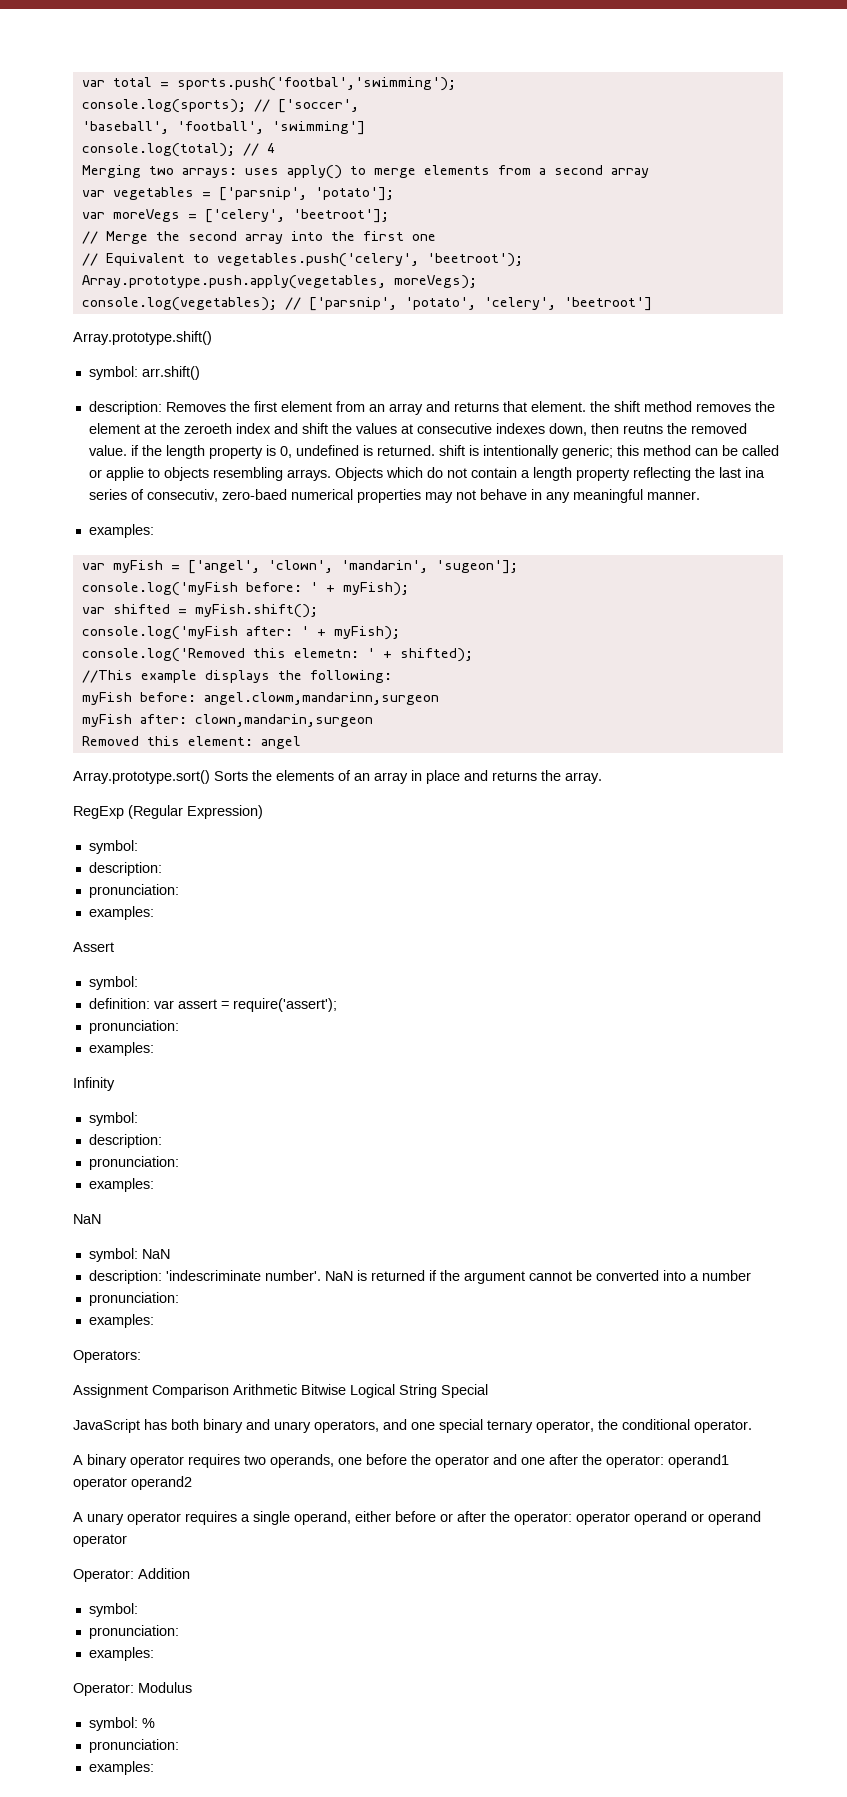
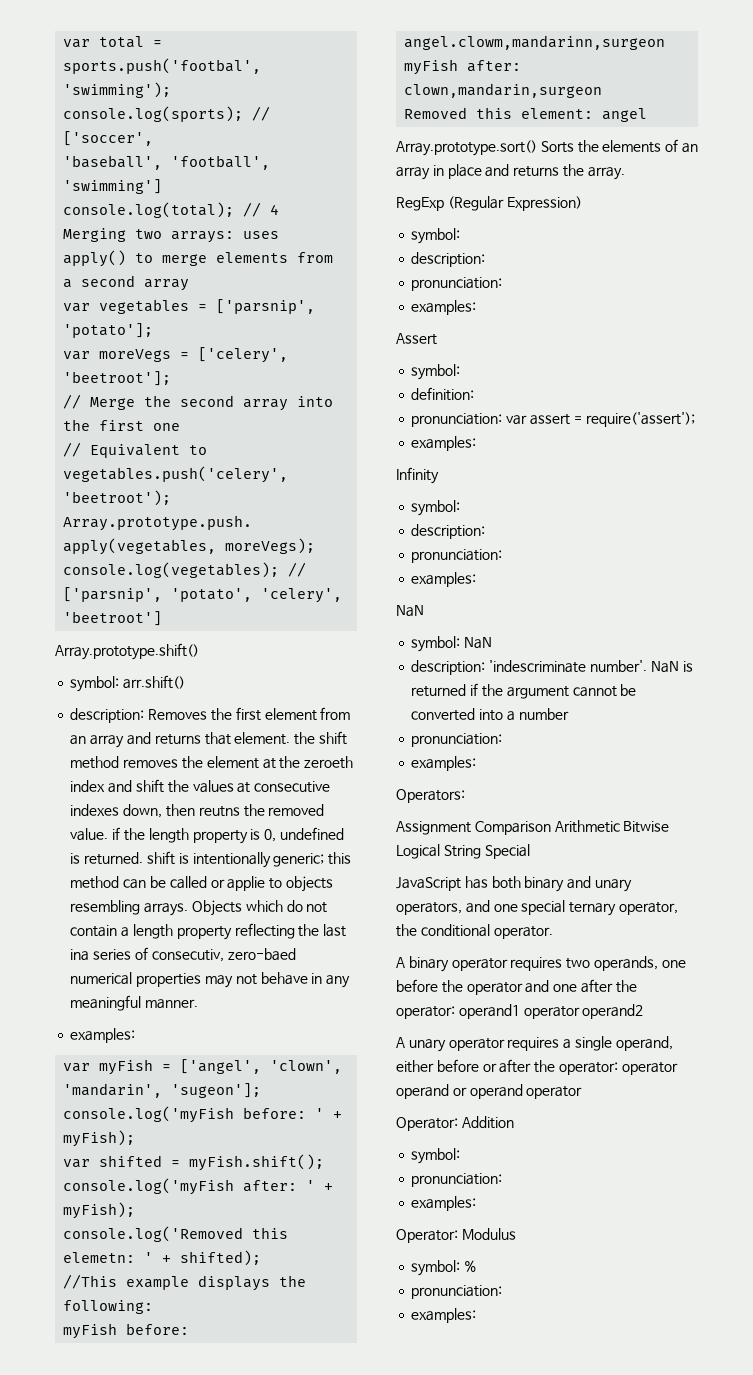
- definition: var assert = require('assert');
- pronunciation:
+ definition:
+ pronunciation: var assert = require('assert');

